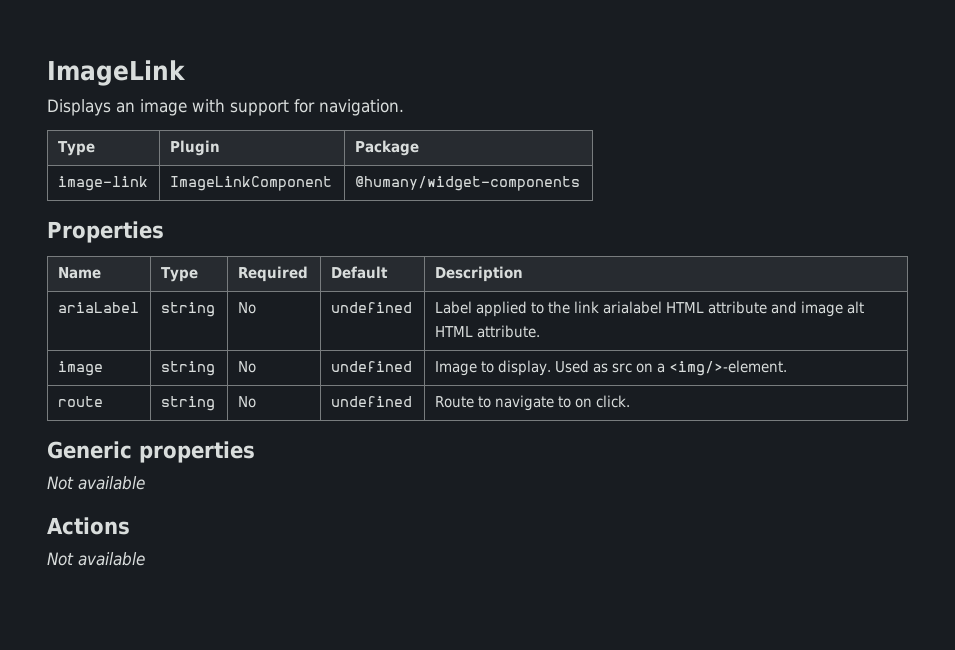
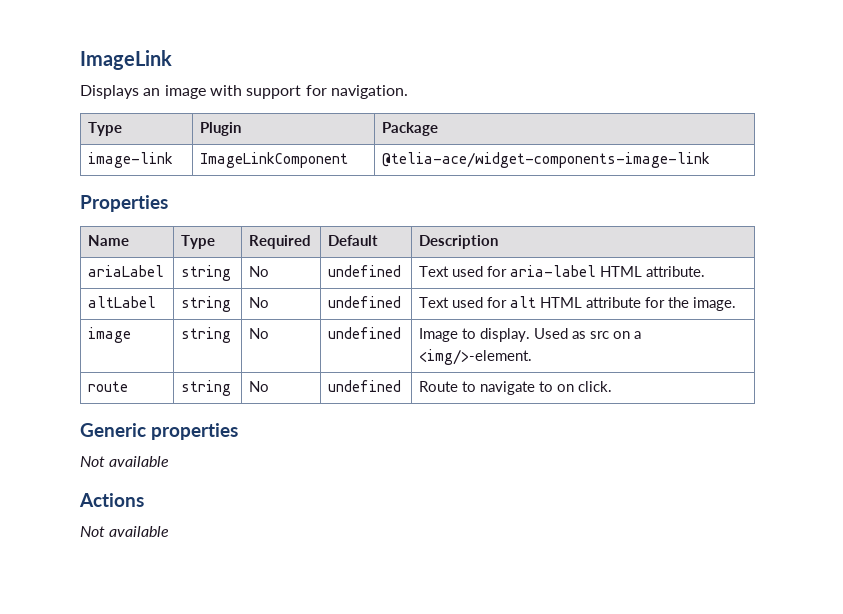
- image-link | ImageLinkComponent | @humany/widget-components
+ image-link | ImageLinkComponent | @telia-ace/widget-components-image-link
- ariaLabel | string | No | undefined | Label applied to the link arialabel HTML attribute and image alt HTML attribute.
+ ariaLabel | string | No | undefined | Text used for aria-label HTML attribute.
+ altLabel | string | No | undefined | Text used for alt HTML attribute for the image.

